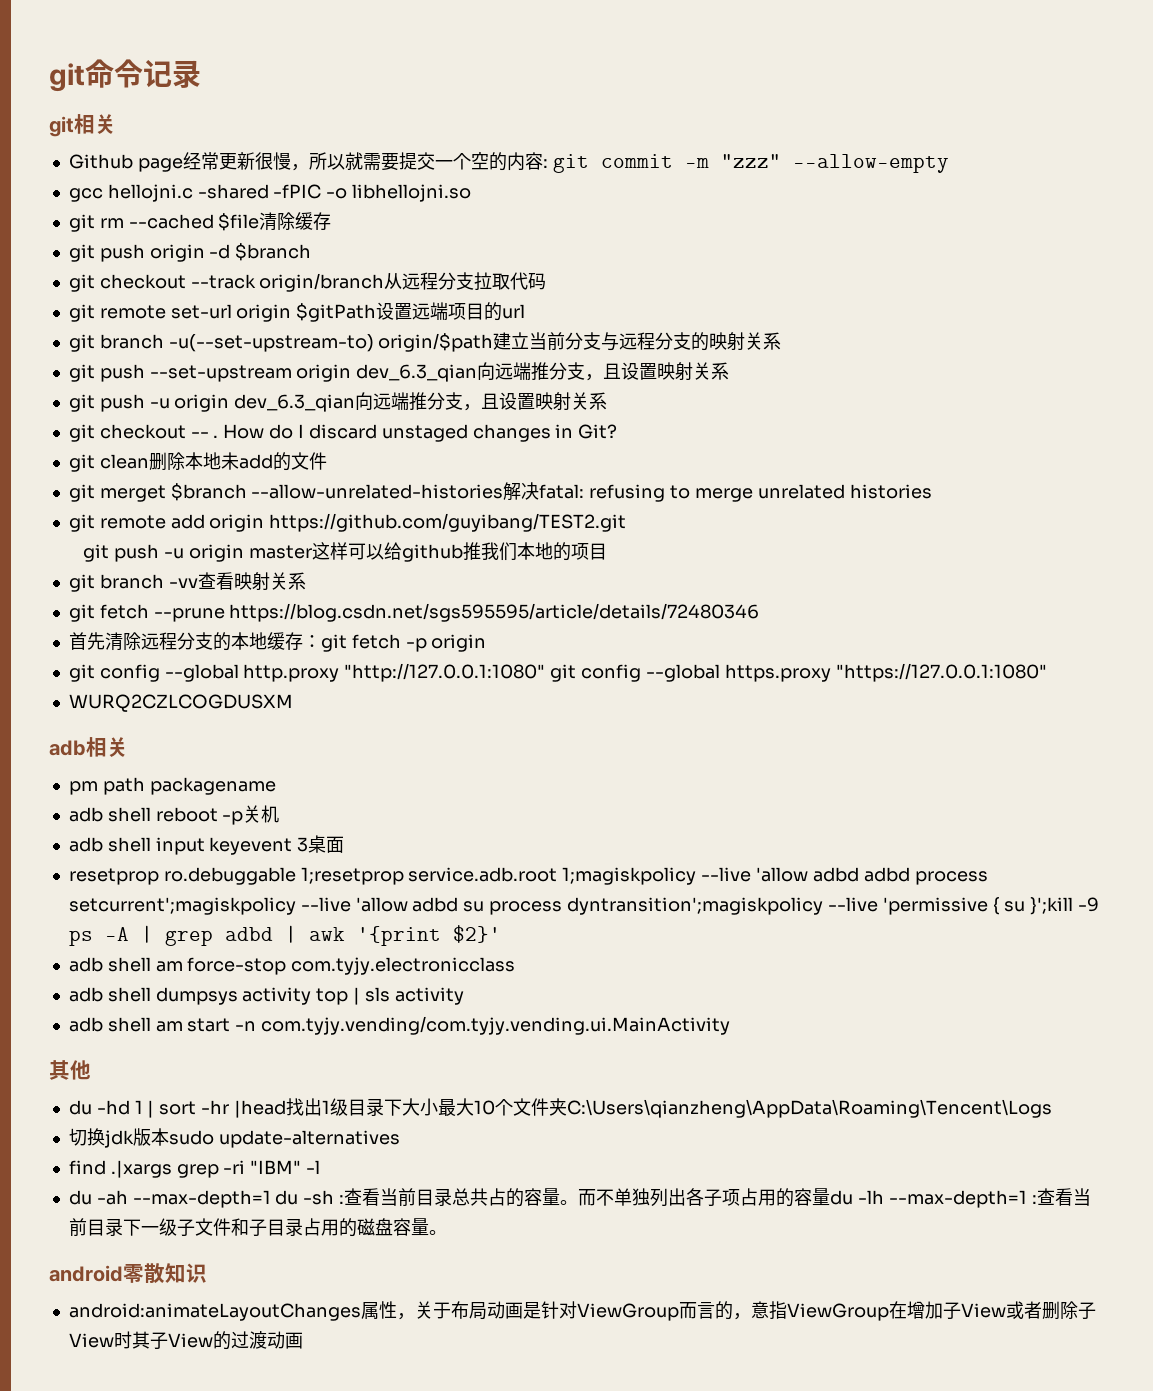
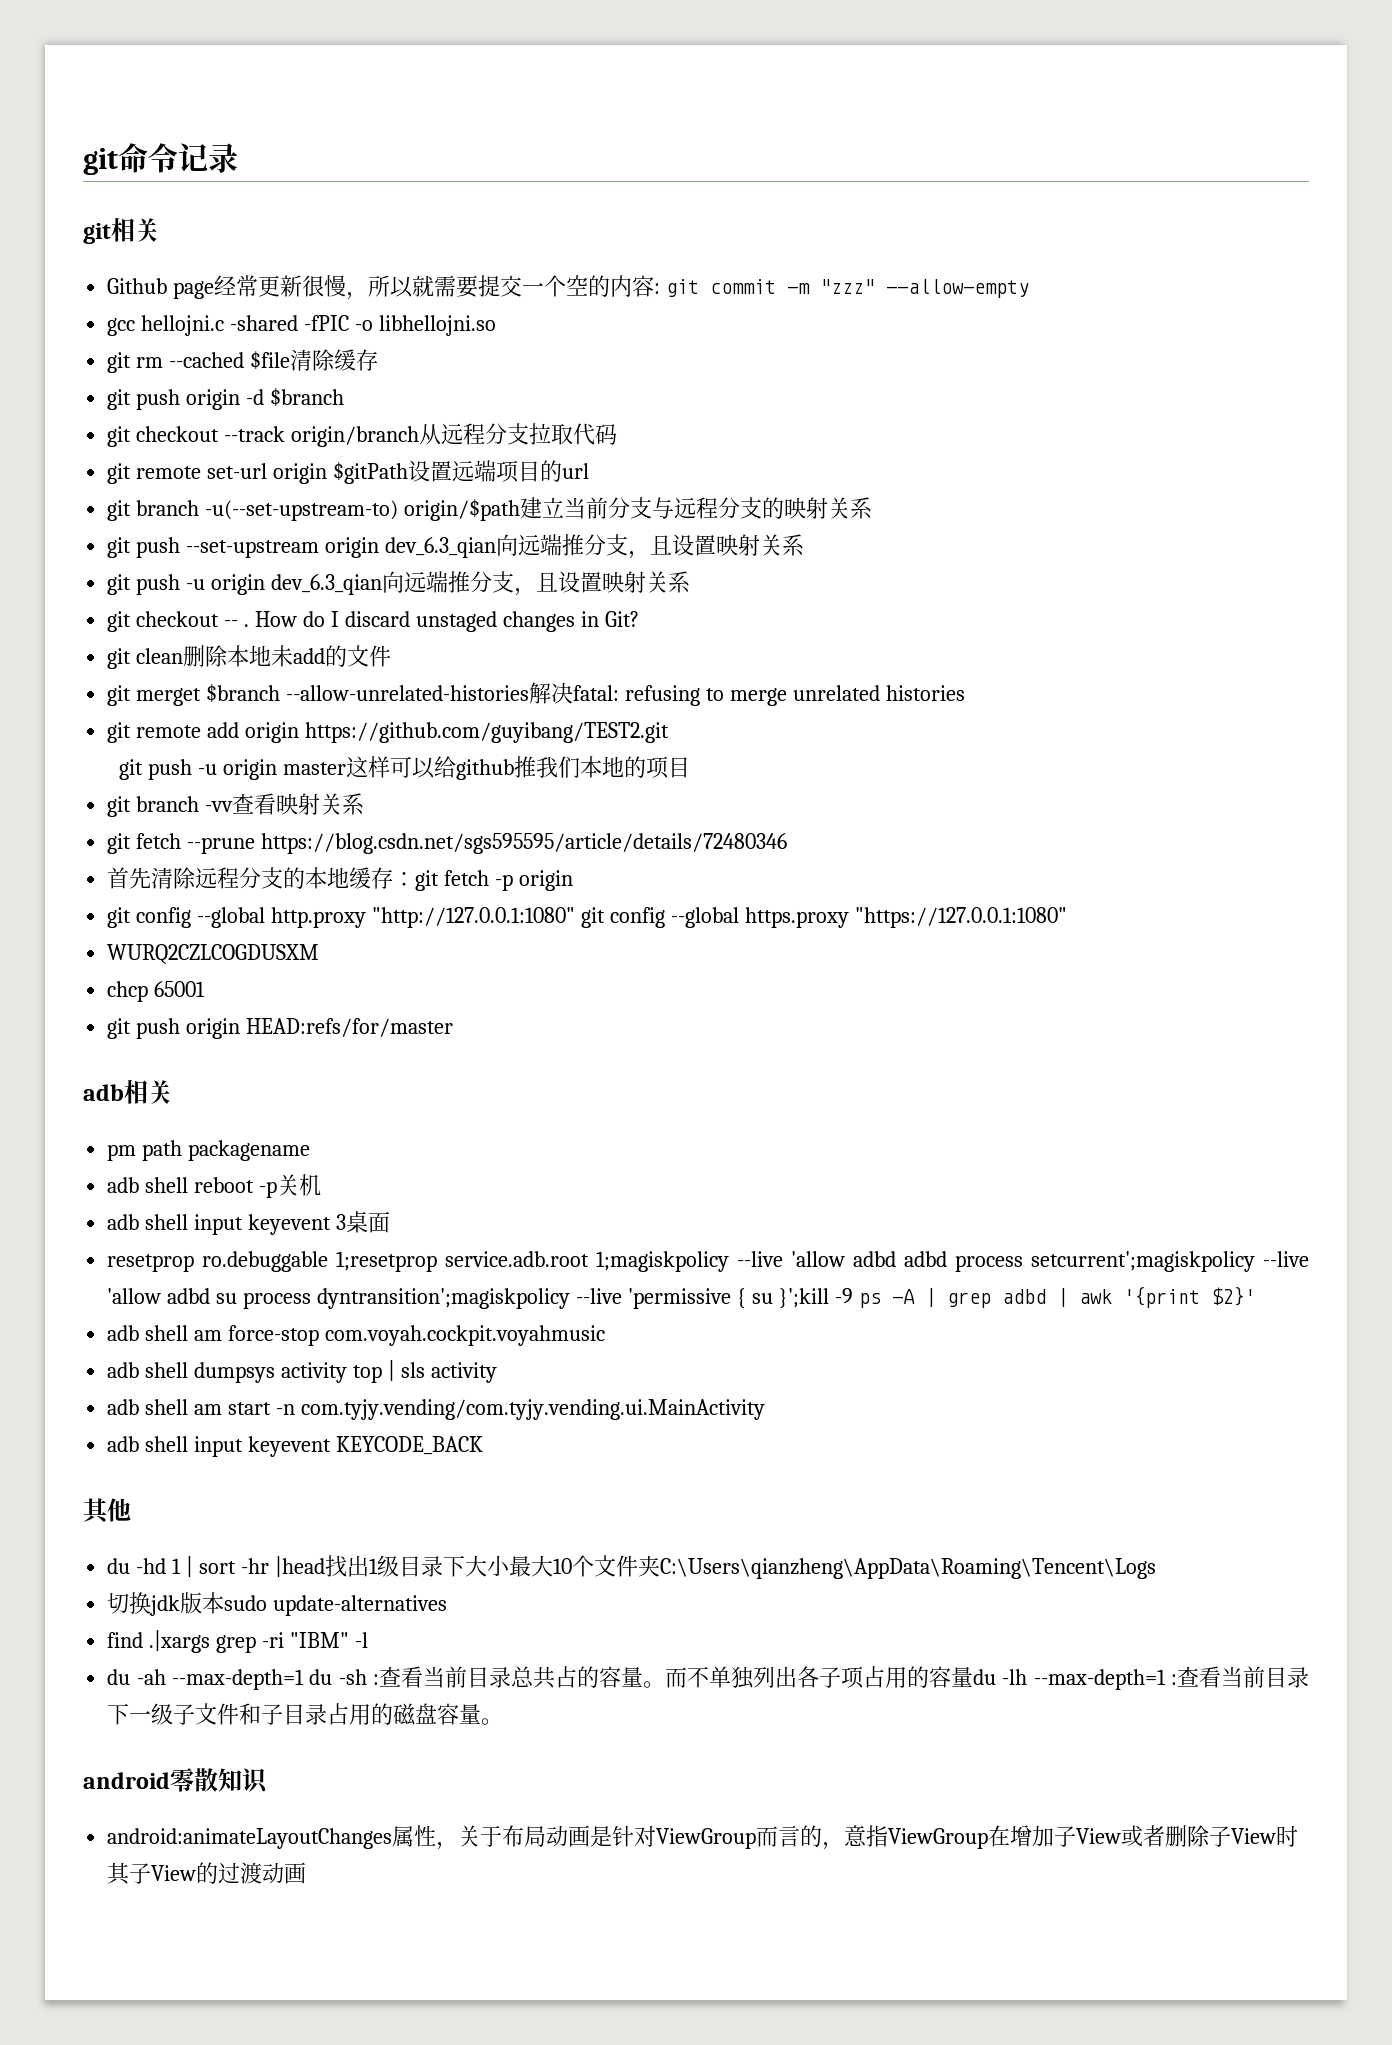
+ chcp 65001
+ git push origin HEAD:refs/for/master
- adb shell am force-stop com.tyjy.electronicclass
+ adb shell am force-stop com.voyah.cockpit.voyahmusic
+ adb shell input keyevent KEYCODE_BACK

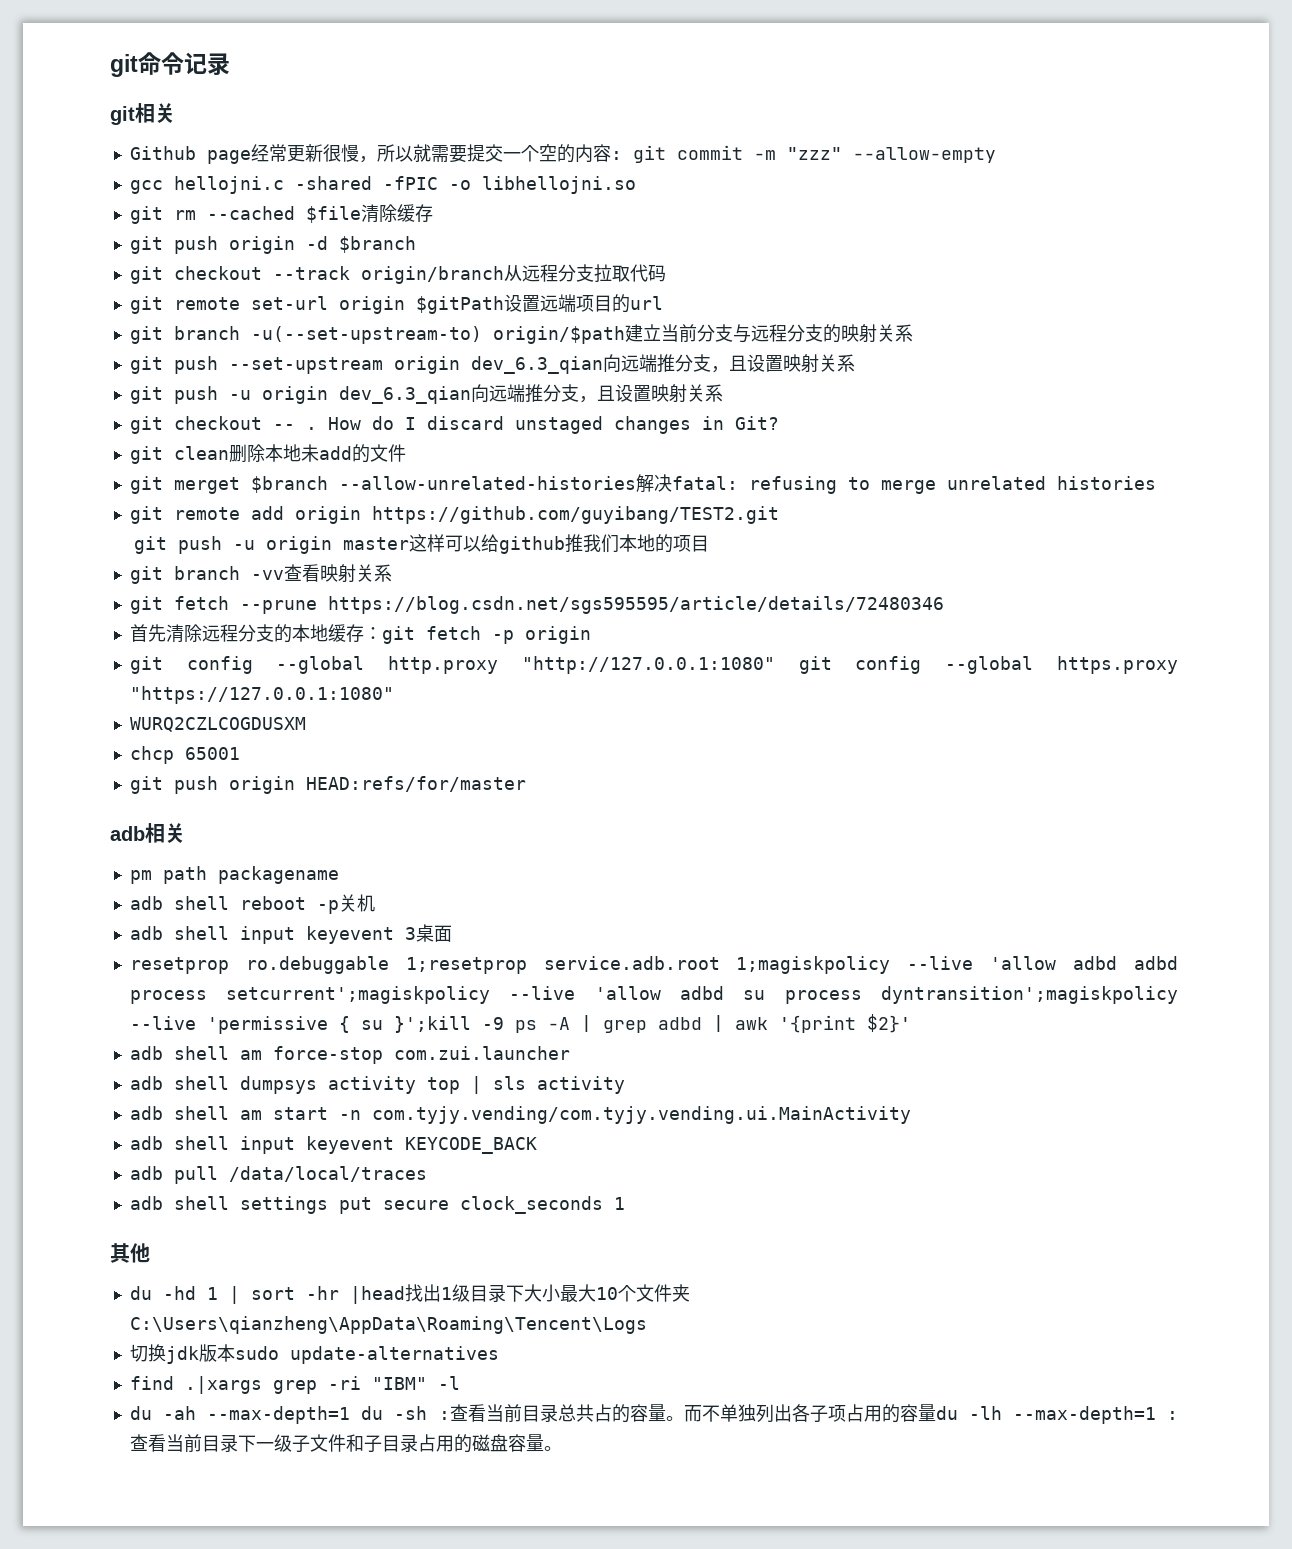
- adb shell am force-stop com.voyah.cockpit.voyahmusic
+ adb shell am force-stop com.zui.launcher
+ adb pull /data/local/traces
+ adb shell settings put secure clock_seconds 1
- android零散知识
- android:animateLayoutChanges属性，关于布局动画是针对ViewGroup而言的，意指ViewGroup在增加子View或者删除子View时其子View的过渡动画

